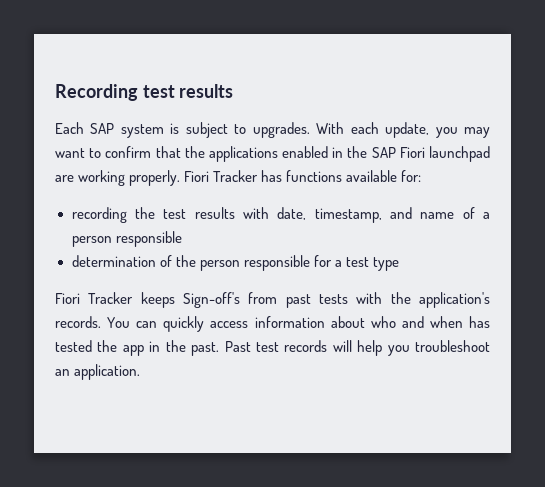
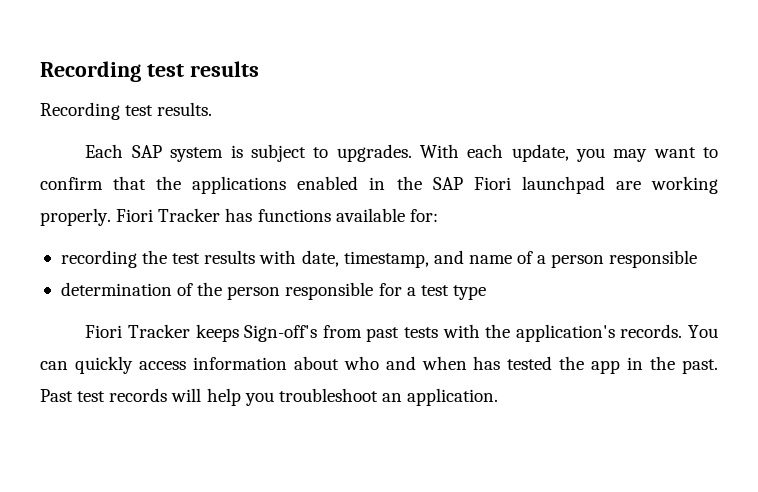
+ Recording test results.

